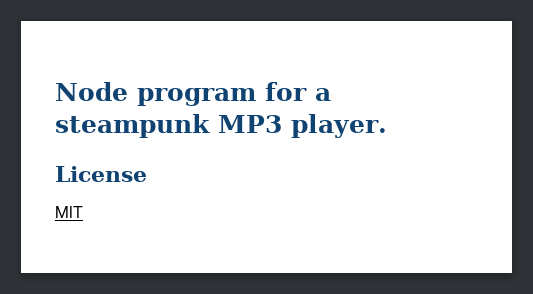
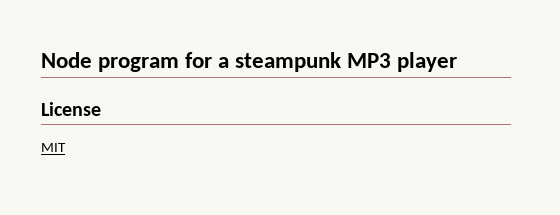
- Node program for a steampunk MP3 player.
+ Node program for a steampunk MP3 player

